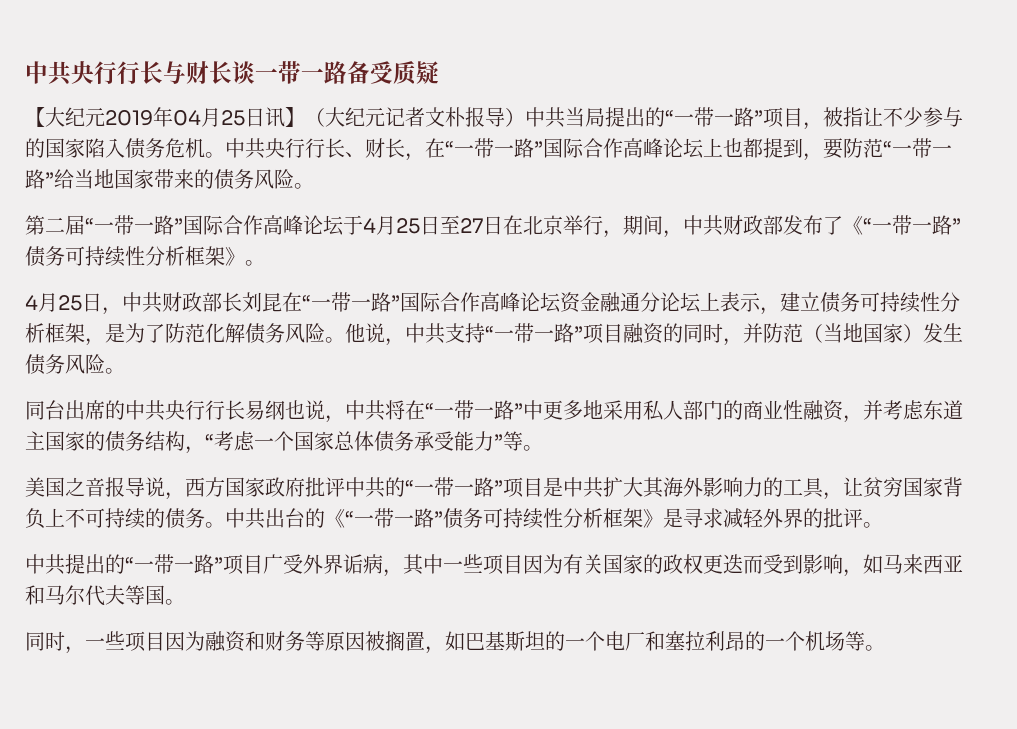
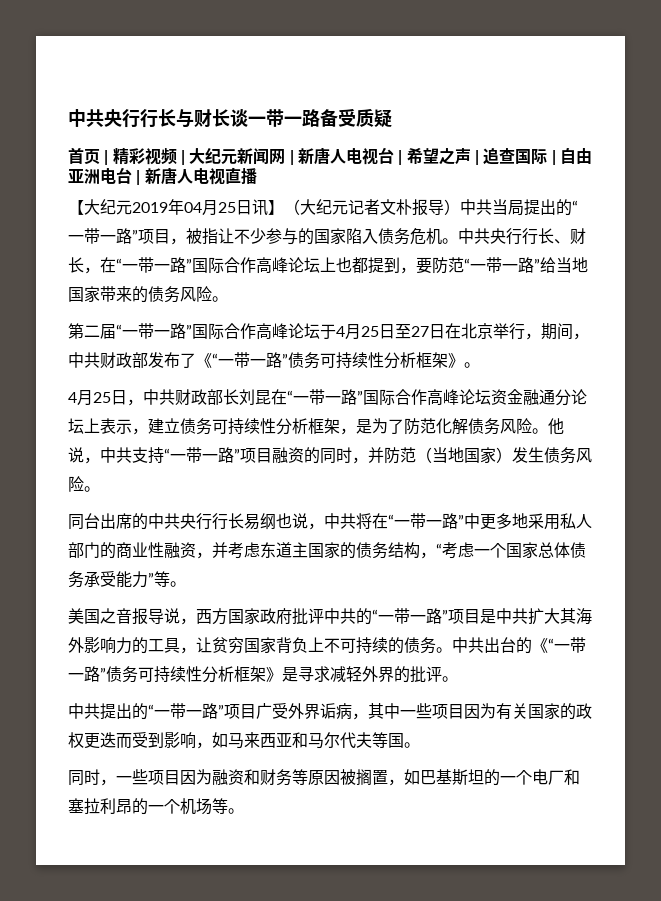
+ 首页 | 精彩视频 | 大纪元新闻网 | 新唐人电视台 | 希望之声 | 追查国际 | 自由亚洲电台 | 新唐人电视直播

